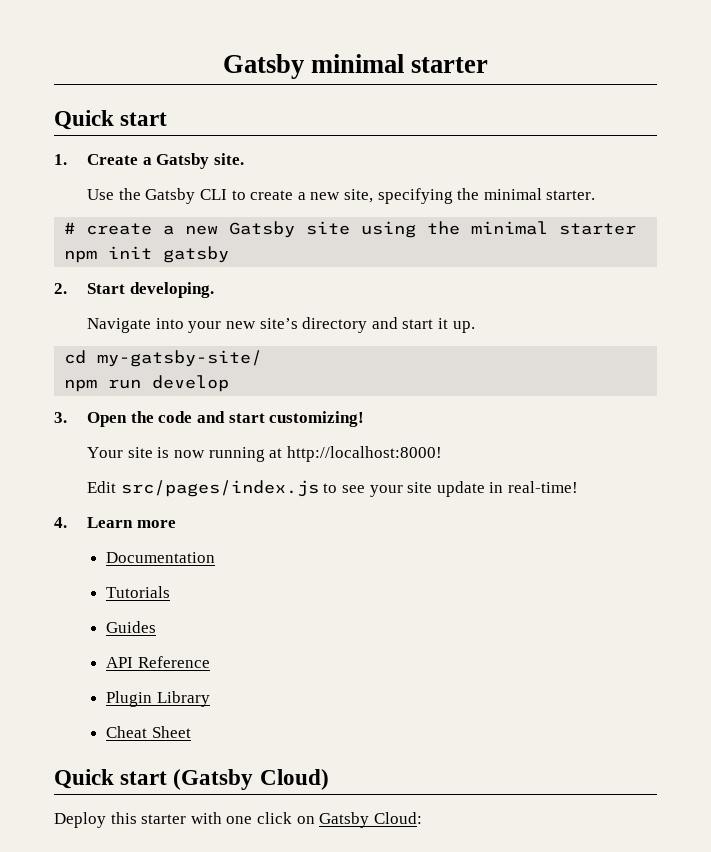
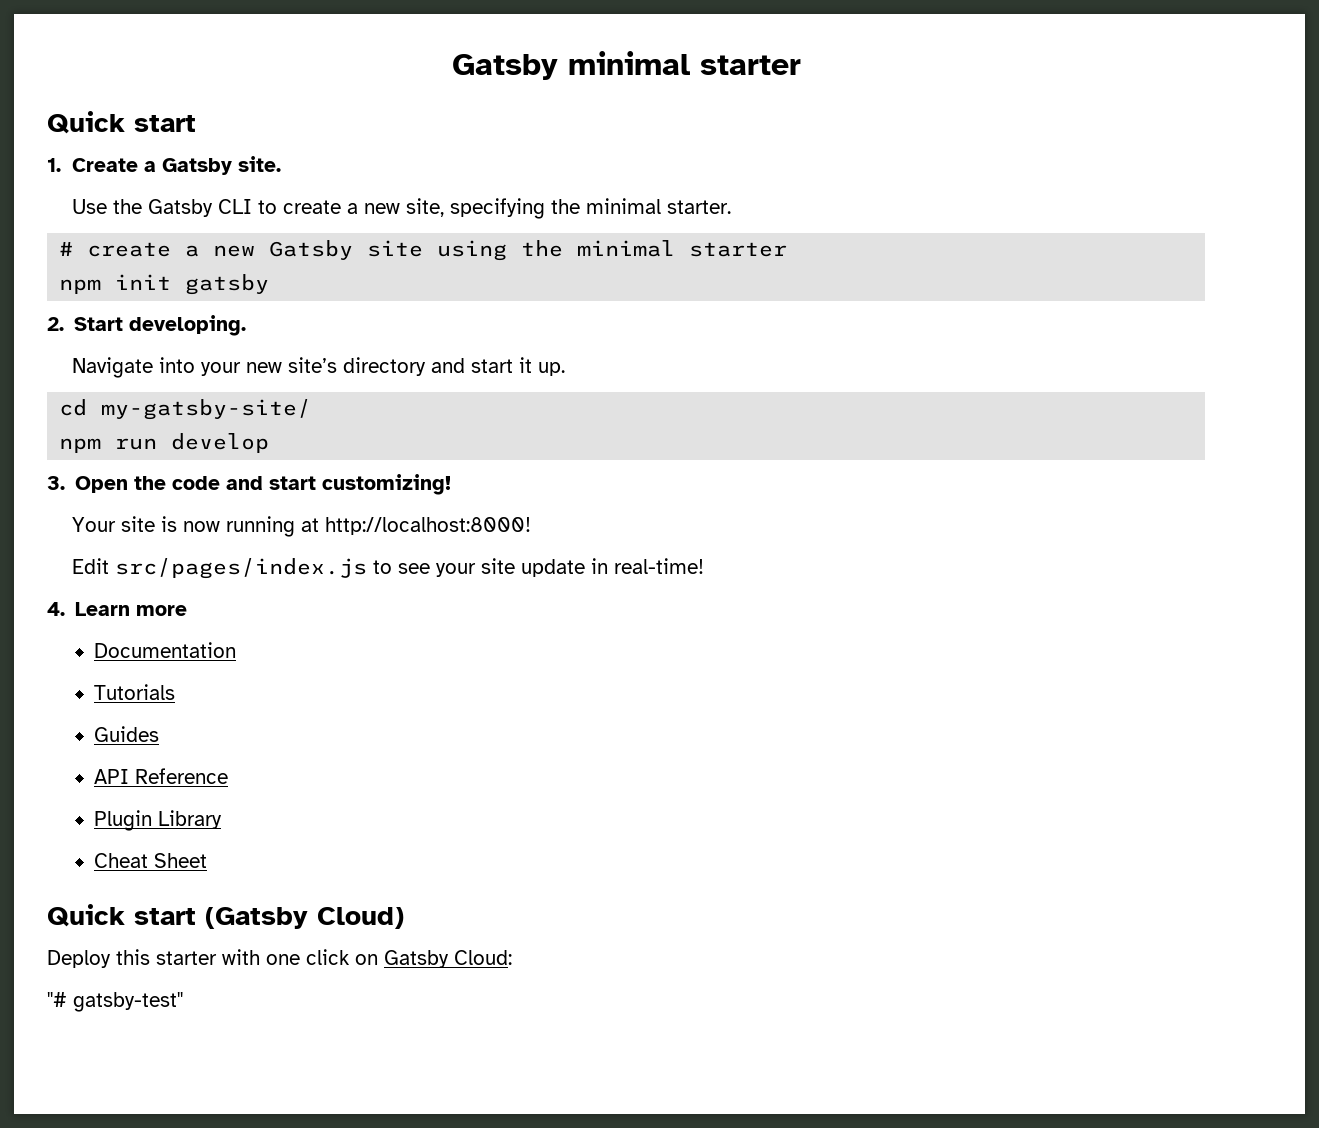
+ "# gatsby-test"

